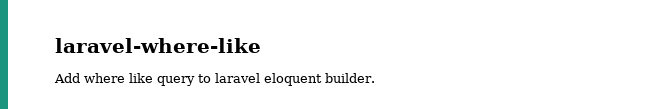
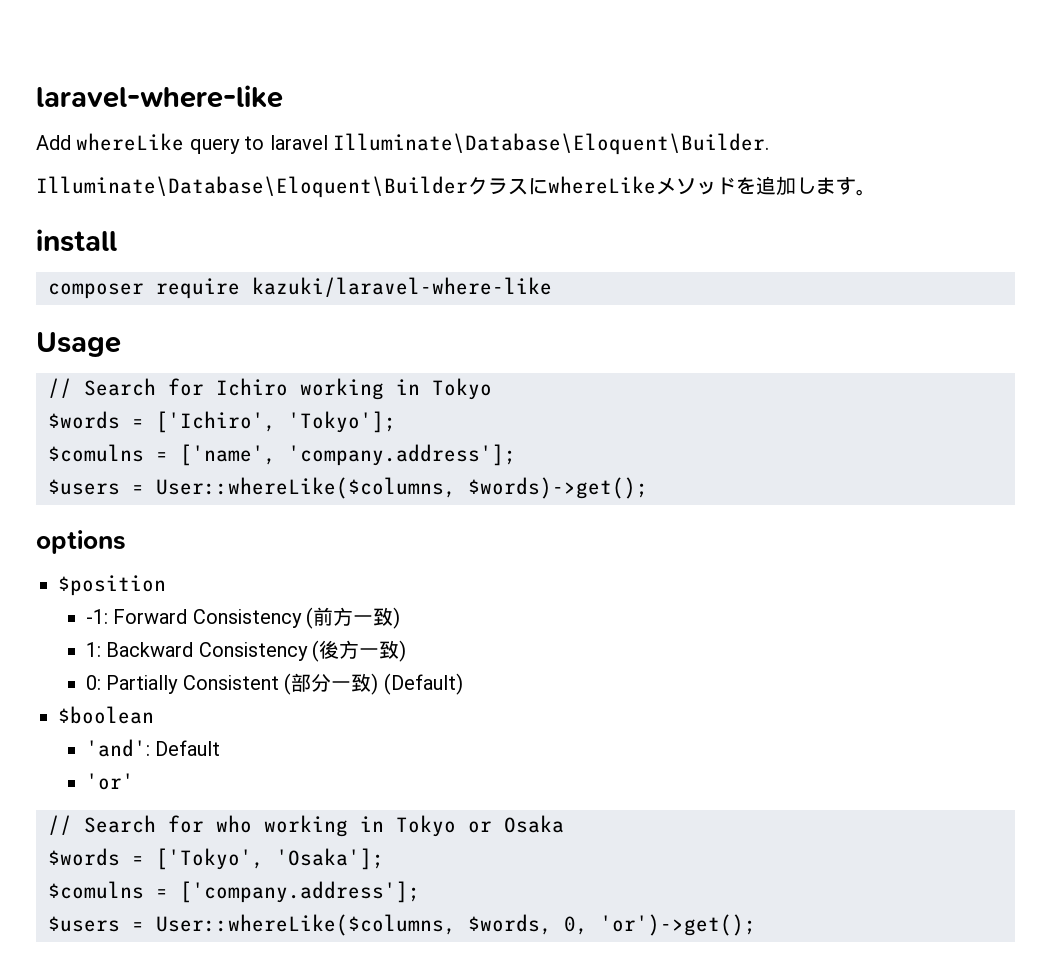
- Add where like query to laravel eloquent builder.
+ Add whereLike query to laravel Illuminate\Database\Eloquent\Builder.
+ Illuminate\Database\Eloquent\BuilderクラスにwhereLikeメソッドを追加します。
+ install
+ composer require kazuki/laravel-where-like
+ Usage
+ // Search for Ichiro working in Tokyo
+ $words = ['Ichiro', 'Tokyo'];
+ $comulns = ['name', 'company.address'];
+ $users = User::whereLike($columns, $words)->get();
+ options
+ $position
+ -1: Forward Consistency (前方一致)
+ 1: Backward Consistency (後方一致)
+ 0: Partially Consistent (部分一致) (Default)
+ $boolean
+ 'and': Default
+ 'or'
+ // Search for who working in Tokyo or Osaka
+ $words = ['Tokyo', 'Osaka'];
+ $comulns = ['company.address'];
+ $users = User::whereLike($columns, $words, 0, 'or')->get();

